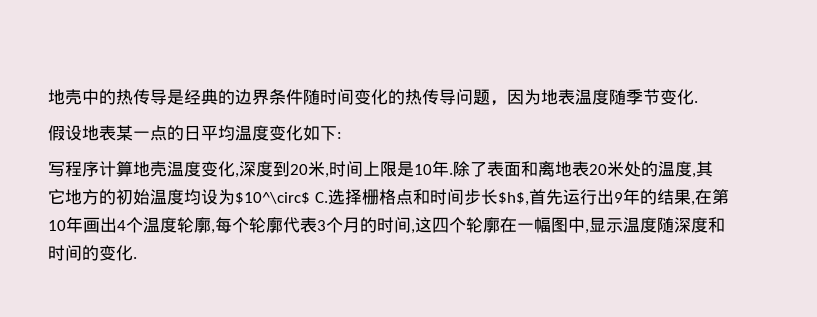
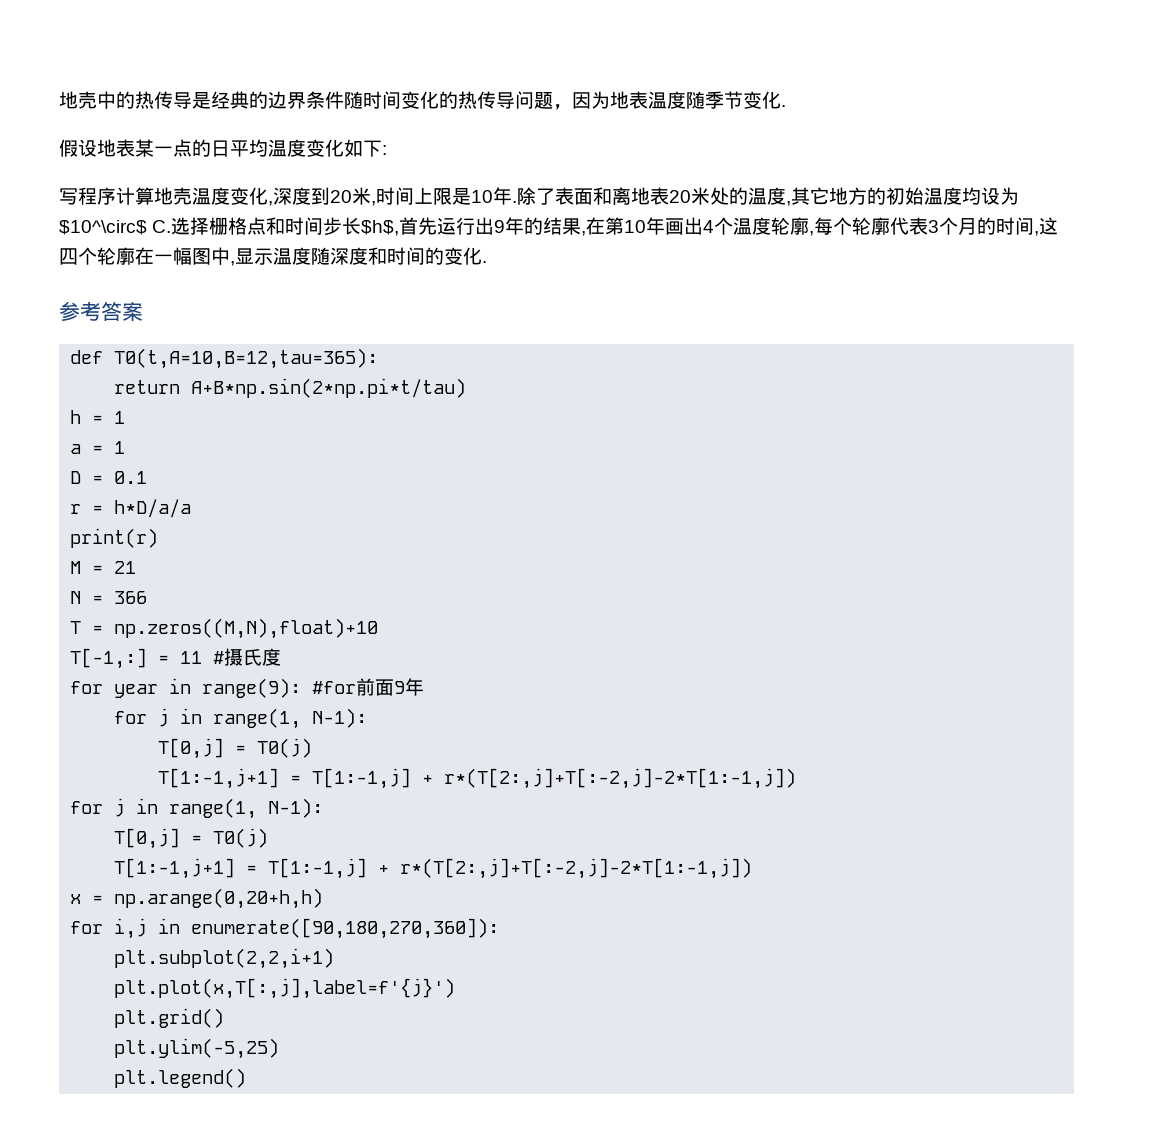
+ 参考答案
+ def T0(t,A=10,B=12,tau=365):
+ return A+B*np.sin(2*np.pi*t/tau)
+ h = 1
+ a = 1
+ D = 0.1
+ r = h*D/a/a
+ print(r)
+ M = 21
+ N = 366
+ T = np.zeros((M,N),float)+10
+ T[-1,:] = 11 #摄氏度
+ for year in range(9): #for前面9年
+ for j in range(1, N-1):
+ T[0,j] = T0(j)
+ T[1:-1,j+1] = T[1:-1,j] + r*(T[2:,j]+T[:-2,j]-2*T[1:-1,j])
+ for j in range(1, N-1):
+ T[0,j] = T0(j)
+ T[1:-1,j+1] = T[1:-1,j] + r*(T[2:,j]+T[:-2,j]-2*T[1:-1,j])
+ x = np.arange(0,20+h,h)
+ for i,j in enumerate([90,180,270,360]):
+ plt.subplot(2,2,i+1)
+ plt.plot(x,T[:,j],label=f'{j}')
+ plt.grid()
+ plt.ylim(-5,25)
+ plt.legend()

